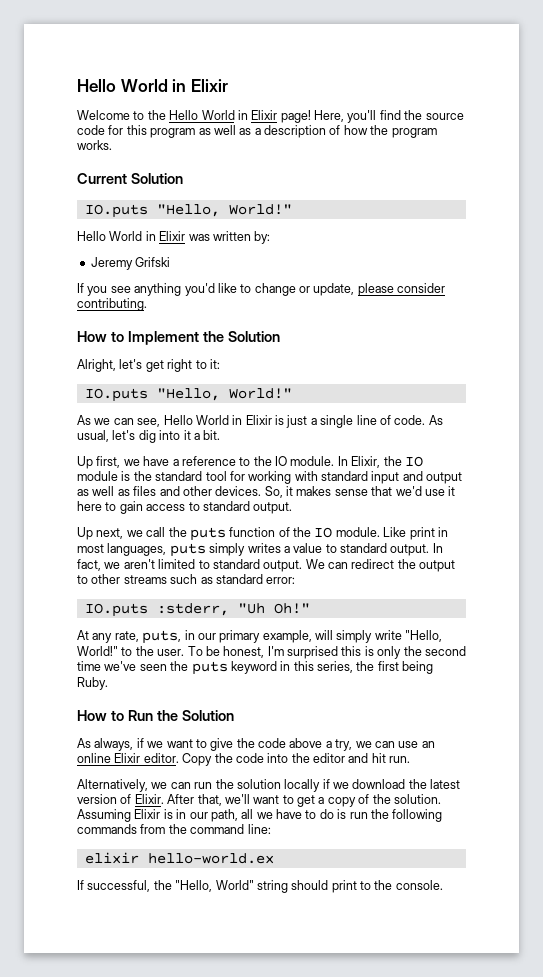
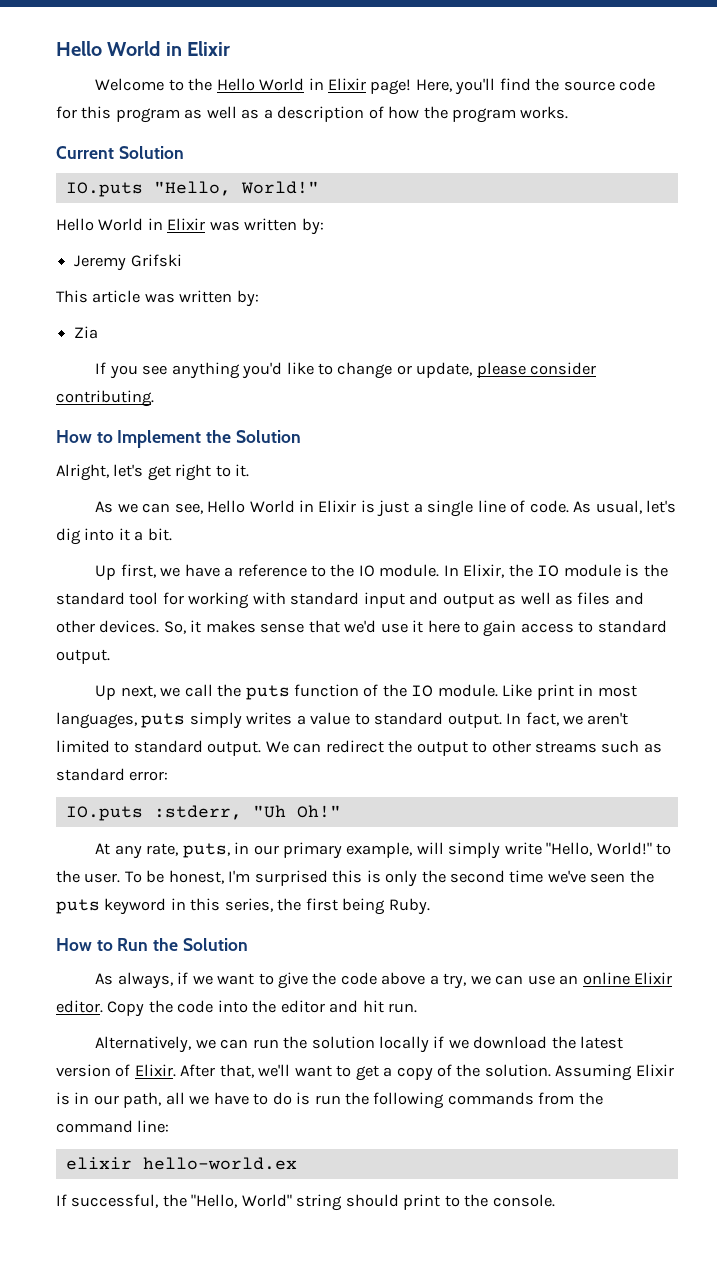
+ This article was written by:
+ Zia
- Alright, let's get right to it:
- IO.puts "Hello, World!"
+ Alright, let's get right to it.

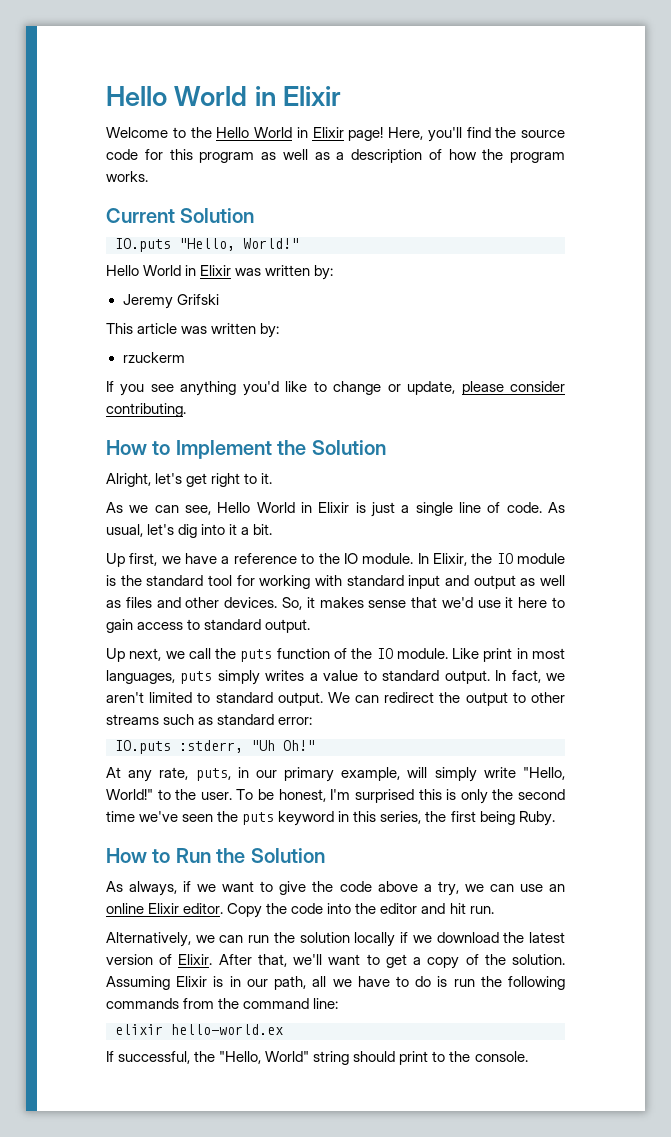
- Zia
+ rzuckerm

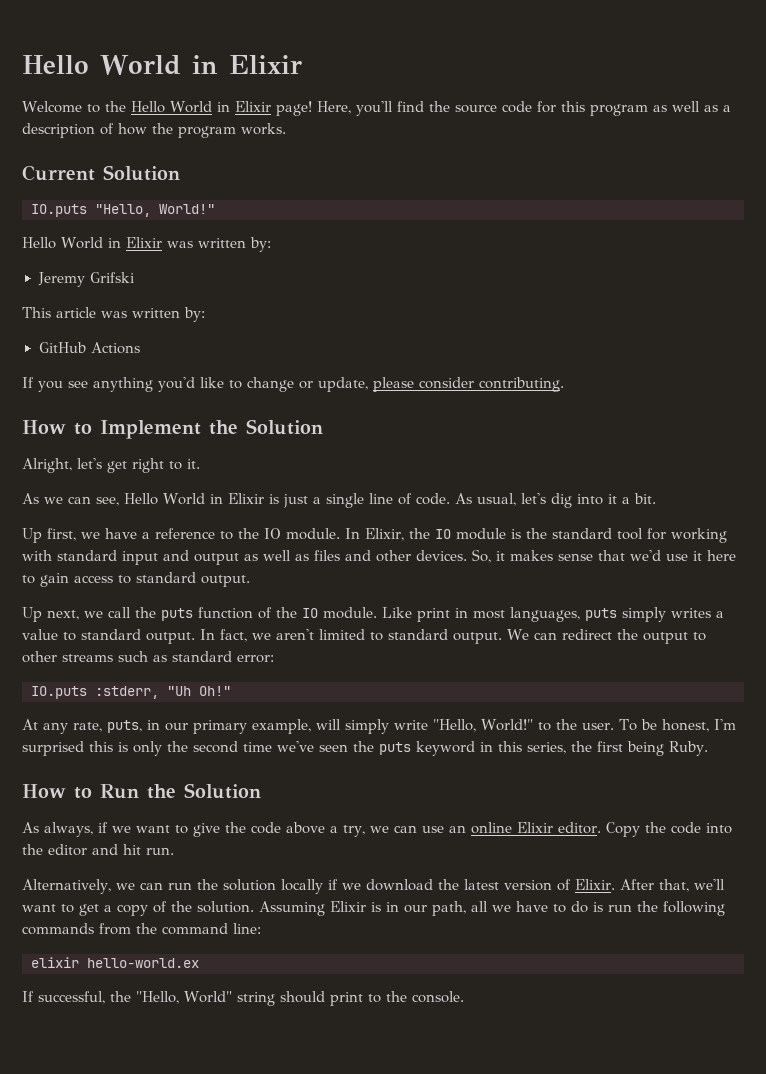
- rzuckerm
+ GitHub Actions

